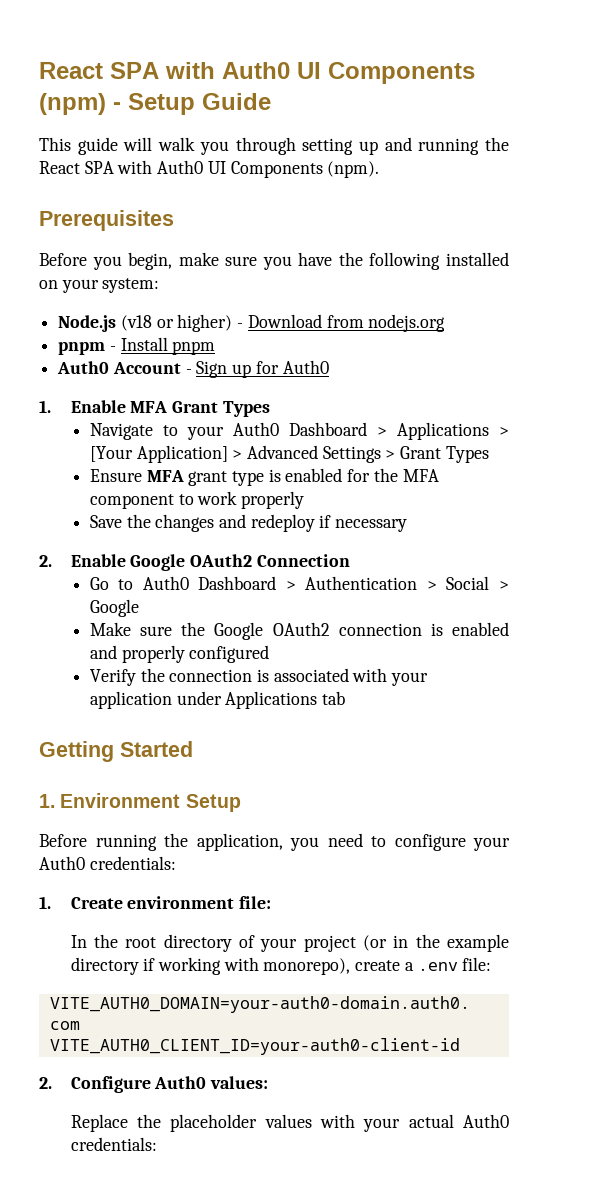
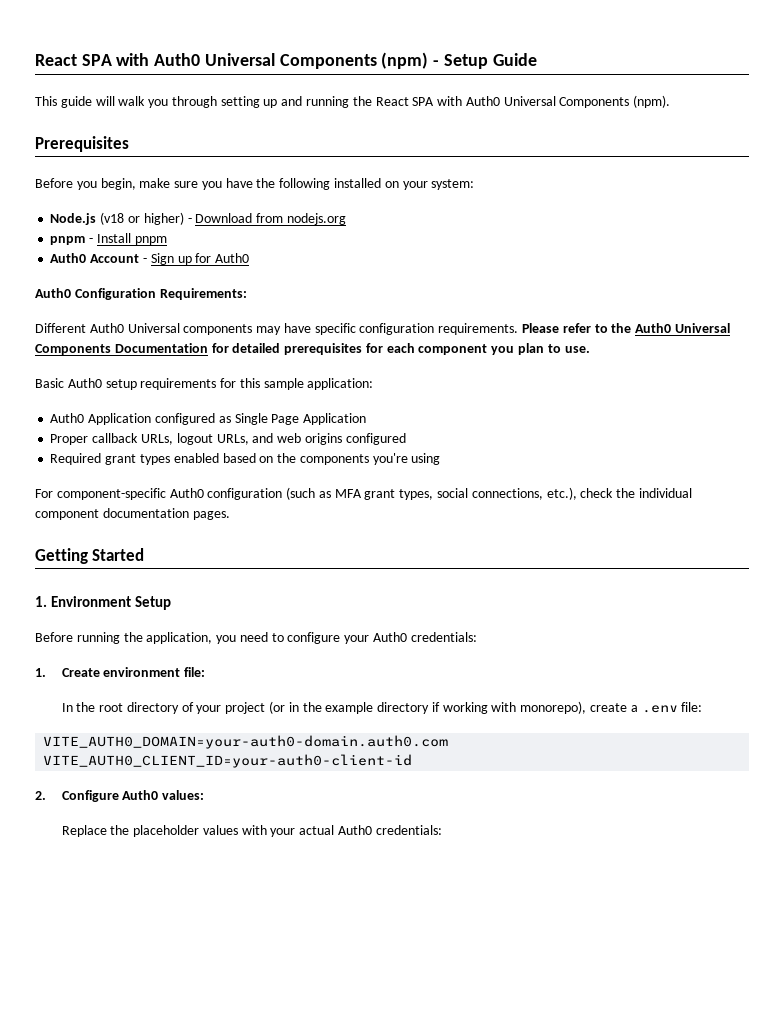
- React SPA with Auth0 UI Components (npm) - Setup Guide
+ React SPA with Auth0 Universal Components (npm) - Setup Guide
- This guide will walk you through setting up and running the React SPA with Auth0 UI Components (npm).
+ This guide will walk you through setting up and running the React SPA with Auth0 Universal Components (npm).
- 1. Enable MFA Grant Types
- Navigate to your Auth0 Dashboard > Applications > [Your Application] > Advanced Settings > Grant Types
- Ensure MFA grant type is enabled for the MFA component to work properly
- Save the changes and redeploy if necessary
- 2. Enable Google OAuth2 Connection
- Go to Auth0 Dashboard > Authentication > Social > Google
- Make sure the Google OAuth2 connection is enabled and properly configured
- Verify the connection is associated with your application under Applications tab
+ Auth0 Configuration Requirements:
+ Different Auth0 Universal components may have specific configuration requirements. Please refer to the Auth0 Universal Components Documentation for detailed prerequisites for each component you plan to use.
+ Basic Auth0 setup requirements for this sample application:
+ Auth0 Application configured as Single Page Application
+ Proper callback URLs, logout URLs, and web origins configured
+ Required grant types enabled based on the components you're using
+ For component-specific Auth0 configuration (such as MFA grant types, social connections, etc.), check the individual component documentation pages.

